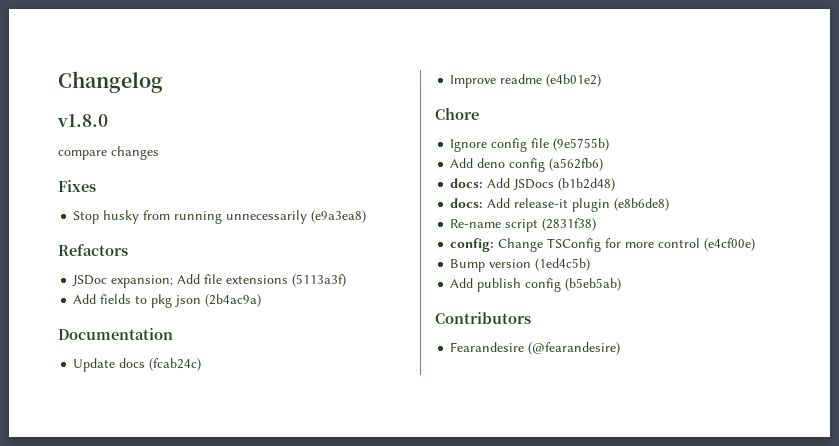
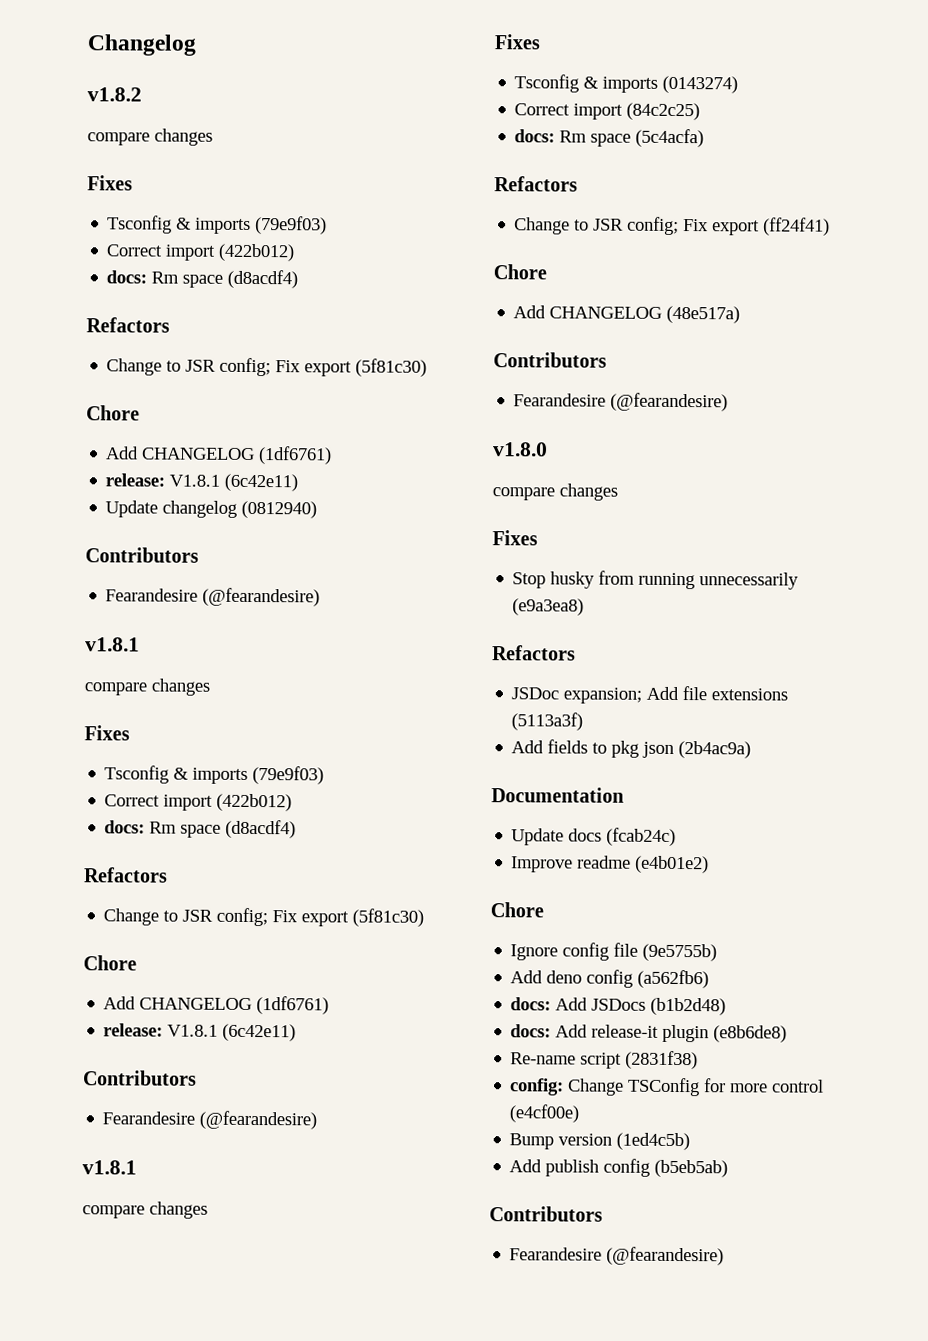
+ v1.8.2
+ compare changes
+ Fixes
+ Tsconfig & imports (79e9f03)
+ Correct import (422b012)
+ docs: Rm space (d8acdf4)
+ Refactors
+ Change to JSR config; Fix export (5f81c30)
+ Chore
+ Add CHANGELOG (1df6761)
+ release: V1.8.1 (6c42e11)
+ Update changelog (0812940)
+ Contributors
+ Fearandesire (@fearandesire)
+ v1.8.1
+ compare changes
+ Fixes
+ Tsconfig & imports (79e9f03)
+ Correct import (422b012)
+ docs: Rm space (d8acdf4)
+ Refactors
+ Change to JSR config; Fix export (5f81c30)
+ Chore
+ Add CHANGELOG (1df6761)
+ release: V1.8.1 (6c42e11)
+ Contributors
+ Fearandesire (@fearandesire)
+ v1.8.1
+ compare changes
+ Fixes
+ Tsconfig & imports (0143274)
+ Correct import (84c2c25)
+ docs: Rm space (5c4acfa)
+ Refactors
+ Change to JSR config; Fix export (ff24f41)
+ Chore
+ Add CHANGELOG (48e517a)
+ Contributors
+ Fearandesire (@fearandesire)

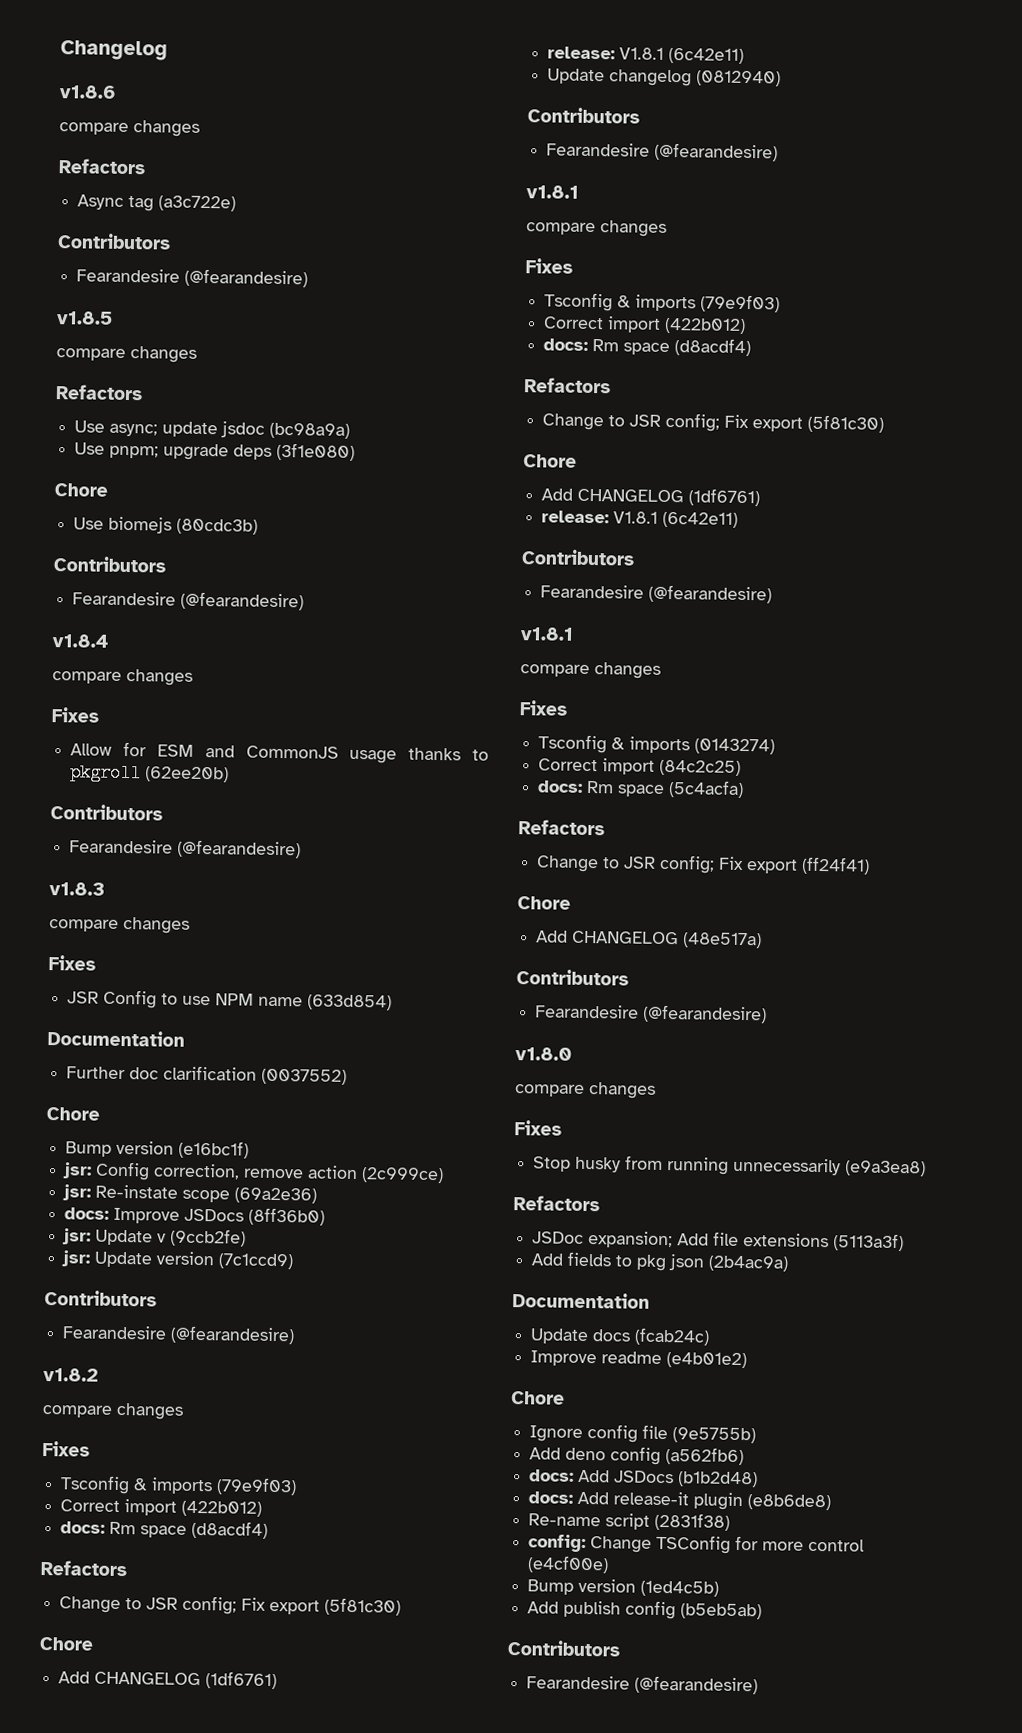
+ v1.8.6
+ compare changes
+ Refactors
+ Async tag (a3c722e)
+ Contributors
+ Fearandesire (@fearandesire)
+ v1.8.5
+ compare changes
+ Refactors
+ Use async; update jsdoc (bc98a9a)
+ Use pnpm; upgrade deps (3f1e080)
+ Chore
+ Use biomejs (80cdc3b)
+ Contributors
+ Fearandesire (@fearandesire)
+ v1.8.4
+ compare changes
+ Fixes
+ Allow for ESM and CommonJS usage thanks to pkgroll (62ee20b)
+ Contributors
+ Fearandesire (@fearandesire)
+ v1.8.3
+ compare changes
+ Fixes
+ JSR Config to use NPM name (633d854)
+ Documentation
+ Further doc clarification (0037552)
+ Chore
+ Bump version (e16bc1f)
+ jsr: Config correction, remove action (2c999ce)
+ jsr: Re-instate scope (69a2e36)
+ docs: Improve JSDocs (8ff36b0)
+ jsr: Update v (9ccb2fe)
+ jsr: Update version (7c1ccd9)
+ Contributors
+ Fearandesire (@fearandesire)

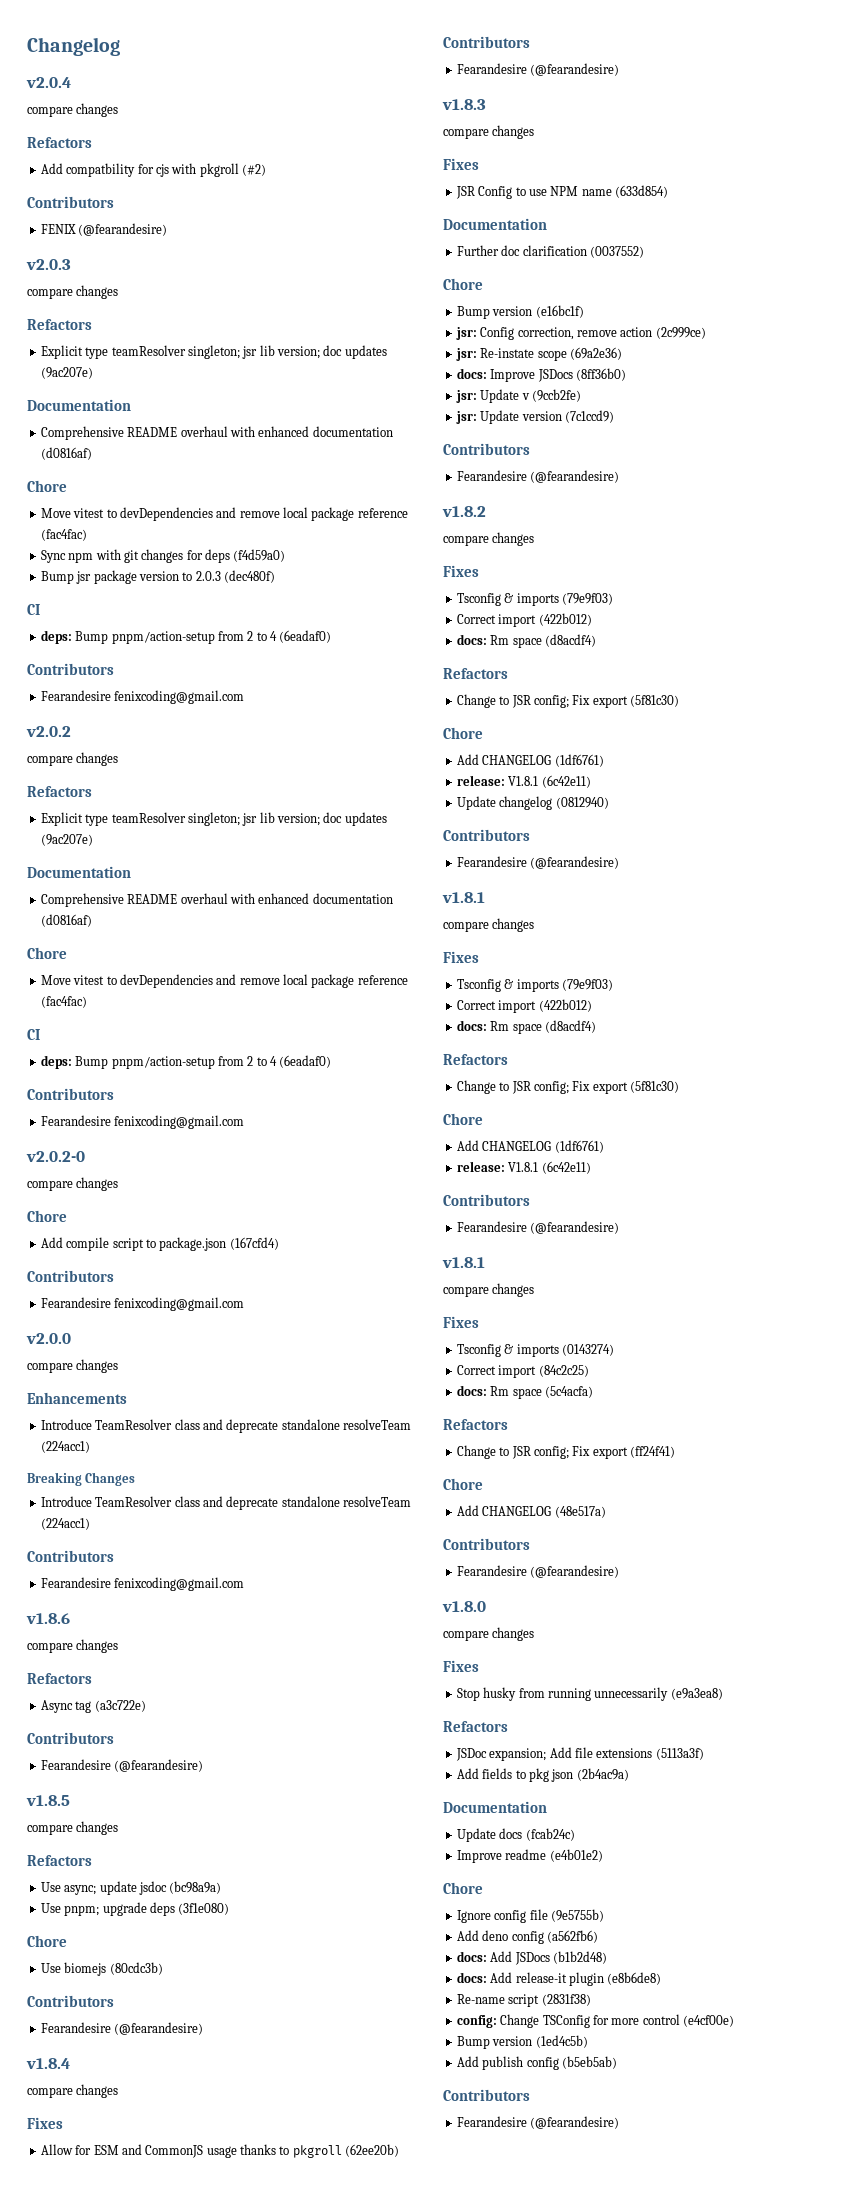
+ v2.0.4
+ compare changes
+ Refactors
+ Add compatbility for cjs with pkgroll (#2)
+ Contributors
+ FENIX (@fearandesire)
+ v2.0.3
+ compare changes
+ Refactors
+ Explicit type teamResolver singleton; jsr lib version; doc updates (9ac207e)
+ Documentation
+ Comprehensive README overhaul with enhanced documentation (d0816af)
+ Chore
+ Move vitest to devDependencies and remove local package reference (fac4fac)
+ Sync npm with git changes for deps (f4d59a0)
+ Bump jsr package version to 2.0.3 (dec480f)
+ CI
+ deps: Bump pnpm/action-setup from 2 to 4 (6eadaf0)
+ Contributors
+ Fearandesire fenixcoding@gmail.com
+ v2.0.2
+ compare changes
+ Refactors
+ Explicit type teamResolver singleton; jsr lib version; doc updates (9ac207e)
+ Documentation
+ Comprehensive README overhaul with enhanced documentation (d0816af)
+ Chore
+ Move vitest to devDependencies and remove local package reference (fac4fac)
+ CI
+ deps: Bump pnpm/action-setup from 2 to 4 (6eadaf0)
+ Contributors
+ Fearandesire fenixcoding@gmail.com
+ v2.0.2-0
+ compare changes
+ Chore
+ Add compile script to package.json (167cfd4)
+ Contributors
+ Fearandesire fenixcoding@gmail.com
+ v2.0.0
+ compare changes
+ Enhancements
+ Introduce TeamResolver class and deprecate standalone resolveTeam (224acc1)
+ Breaking Changes
+ Introduce TeamResolver class and deprecate standalone resolveTeam (224acc1)
+ Contributors
+ Fearandesire fenixcoding@gmail.com

